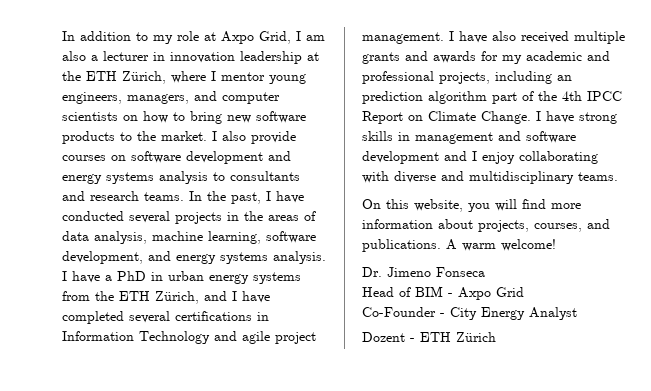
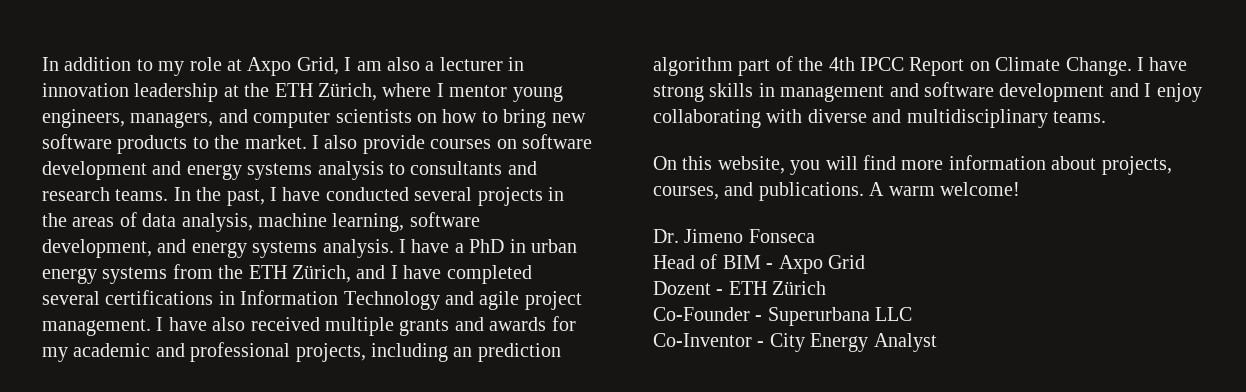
- Co-Founder - City Energy Analyst
+ Dozent - ETH Zürich
+ Co-Founder - Superurbana LLC
+ Co-Inventor - City Energy Analyst
- Dozent - ETH Zürich

